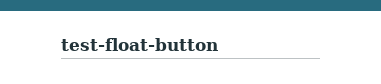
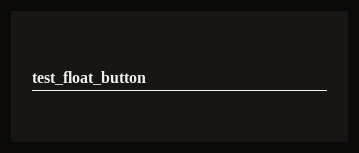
- test-float-button
+ test_float_button

